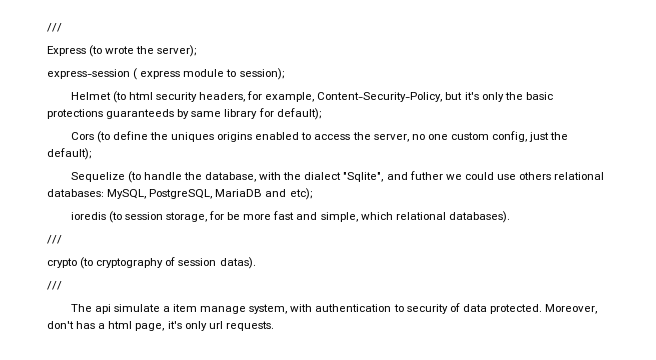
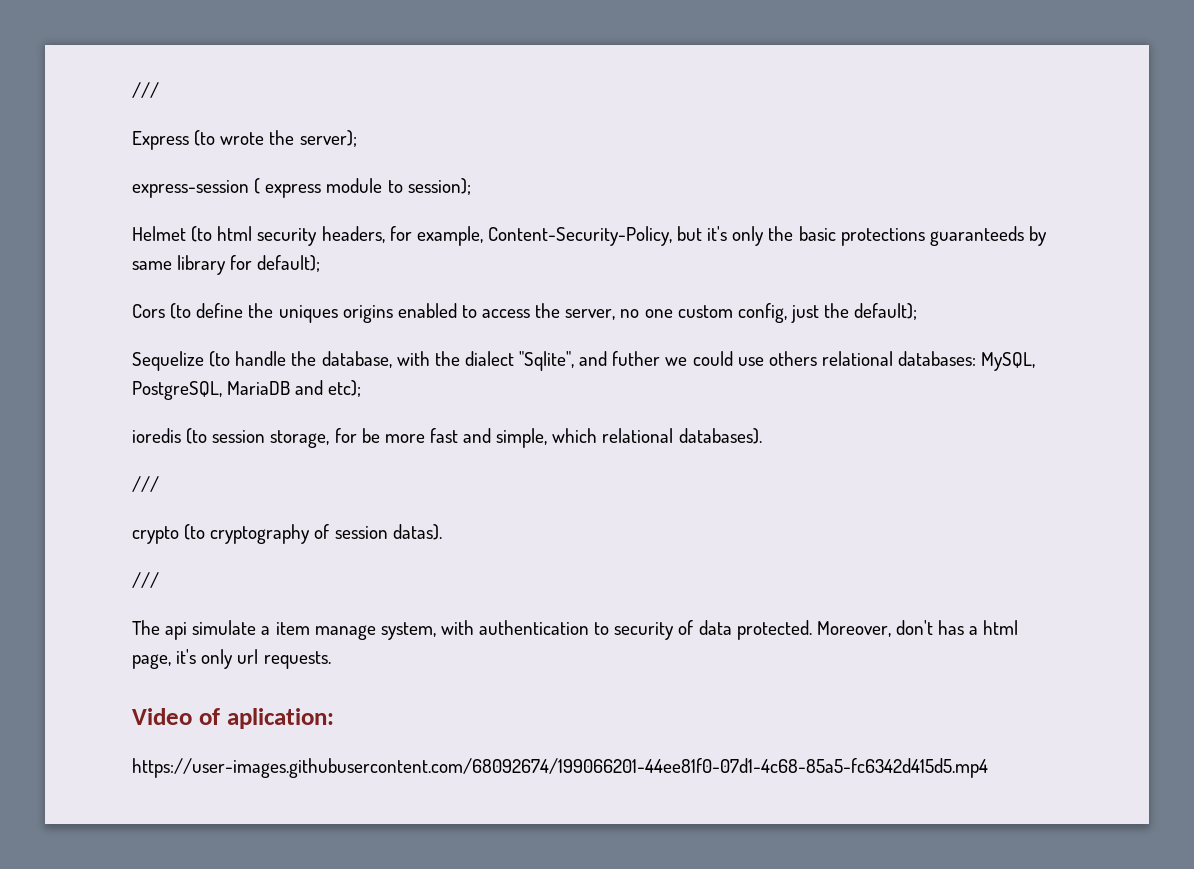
+ Video of aplication:
+ https://user-images.githubusercontent.com/68092674/199066201-44ee81f0-07d1-4c68-85a5-fc6342d415d5.mp4

